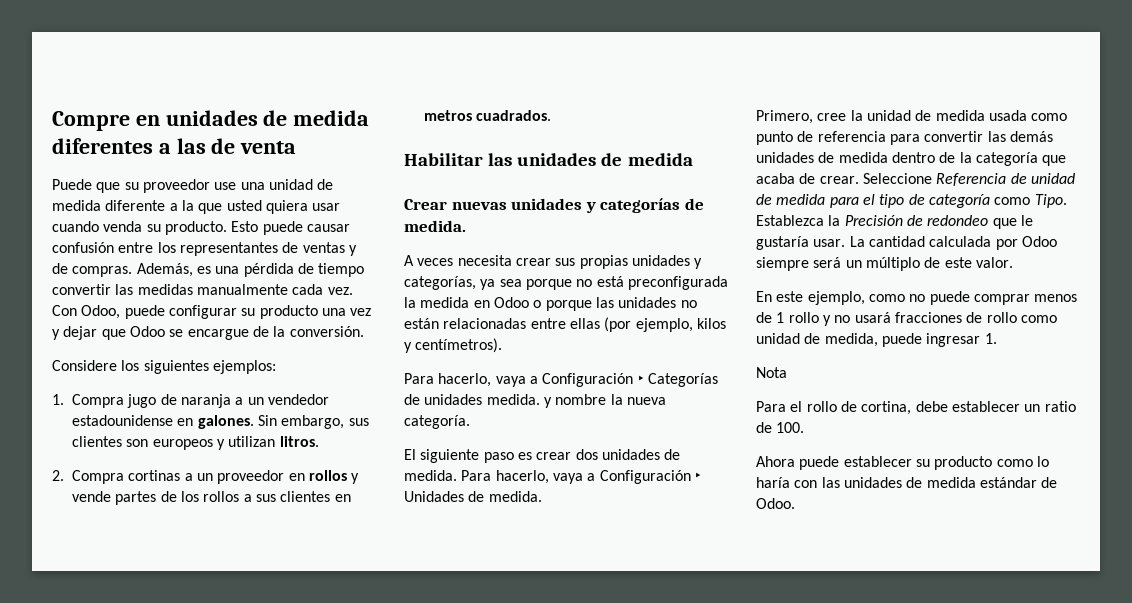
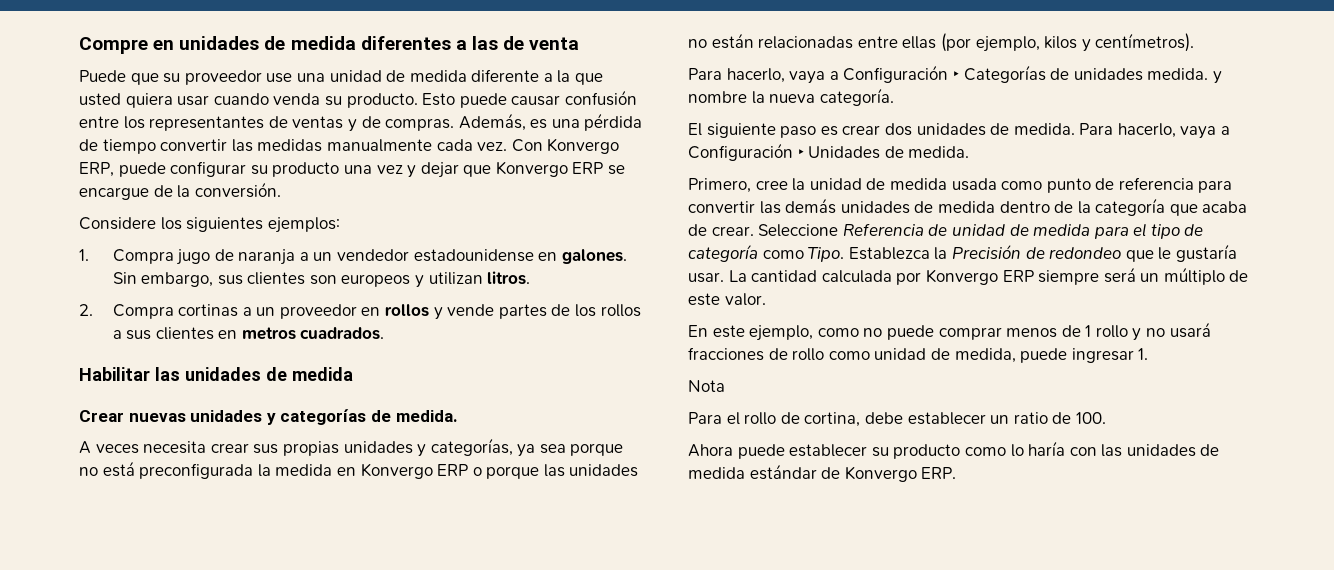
- Con Odoo, puede configurar su producto una vez y dejar que Odoo se encargue de la conversión.
+ Con Konvergo ERP, puede configurar su producto una vez y dejar que Konvergo ERP se encargue de la conversión.
- A veces necesita crear sus propias unidades y categorías, ya sea porque no está preconfigurada la medida en Odoo o porque las unidades no están relacionadas entre ellas (por ejemplo, kilos y centímetros).
+ A veces necesita crear sus propias unidades y categorías, ya sea porque no está preconfigurada la medida en Konvergo ERP o porque las unidades no están relacionadas entre ellas (por ejemplo, kilos y centímetros).
- La cantidad calculada por Odoo siempre será un múltiplo de este valor.
+ La cantidad calculada por Konvergo ERP siempre será un múltiplo de este valor.
- Ahora puede establecer su producto como lo haría con las unidades de medida estándar de Odoo.
+ Ahora puede establecer su producto como lo haría con las unidades de medida estándar de Konvergo ERP.

